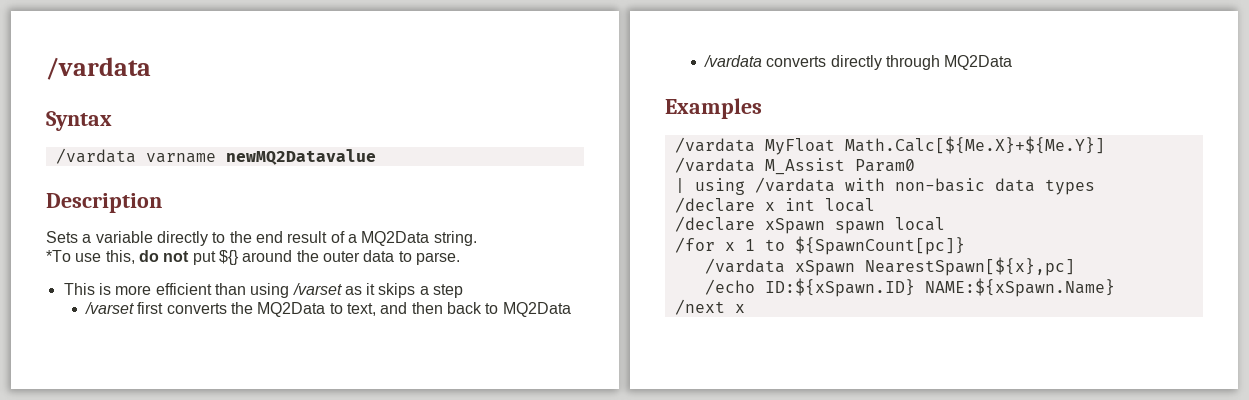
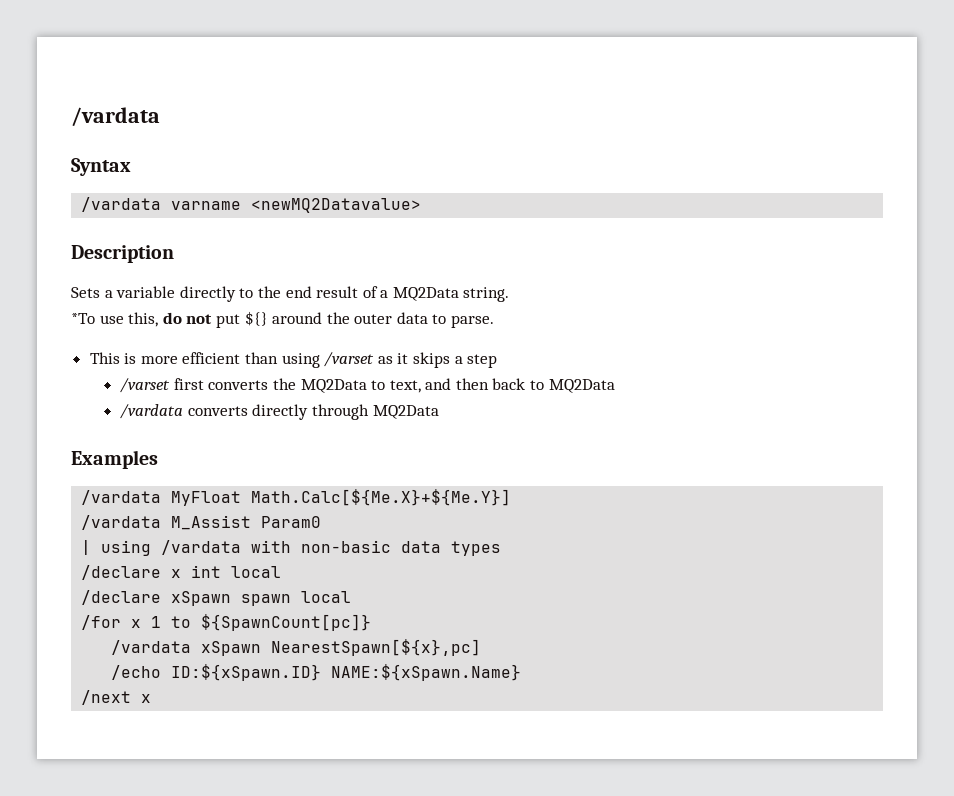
- /vardata varname newMQ2Datavalue
+ /vardata varname <newMQ2Datavalue>

